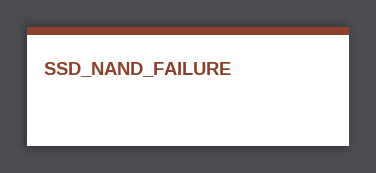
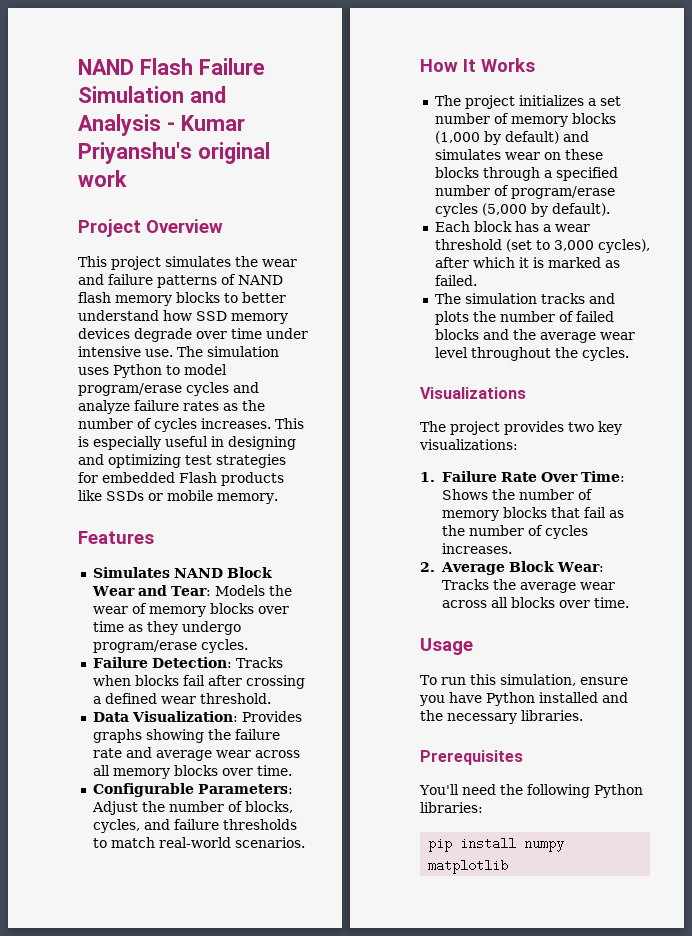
- SSD_NAND_FAILURE
+ NAND Flash Failure Simulation and Analysis - Kumar Priyanshu's original work
+ Project Overview
+ This project simulates the wear and failure patterns of NAND flash memory blocks to better understand how SSD memory devices degrade over time under intensive use. The simulation uses Python to model program/erase cycles and analyze failure rates as the number of cycles increases. This is especially useful in designing and optimizing test strategies for embedded Flash products like SSDs or mobile memory.
+ Features
+ Simulates NAND Block Wear and Tear: Models the wear of memory blocks over time as they undergo program/erase cycles.
+ Failure Detection: Tracks when blocks fail after crossing a defined wear threshold.
+ Data Visualization: Provides graphs showing the failure rate and average wear across all memory blocks over time.
+ Configurable Parameters: Adjust the number of blocks, cycles, and failure thresholds to match real-world scenarios.
+ How It Works
+ The project initializes a set number of memory blocks (1,000 by default) and simulates wear on these blocks through a specified number of program/erase cycles (5,000 by default).
+ Each block has a wear threshold (set to 3,000 cycles), after which it is marked as failed.
+ The simulation tracks and plots the number of failed blocks and the average wear level throughout the cycles.
+ Visualizations
+ The project provides two key visualizations:
+ 1. Failure Rate Over Time: Shows the number of memory blocks that fail as the number of cycles increases.
+ 2. Average Block Wear: Tracks the average wear across all blocks over time.
+ Usage
+ To run this simulation, ensure you have Python installed and the necessary libraries.
+ Prerequisites
+ You'll need the following Python libraries:
+ pip install numpy matplotlib

